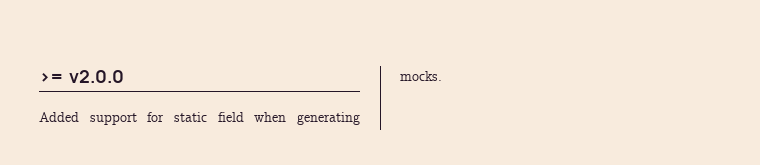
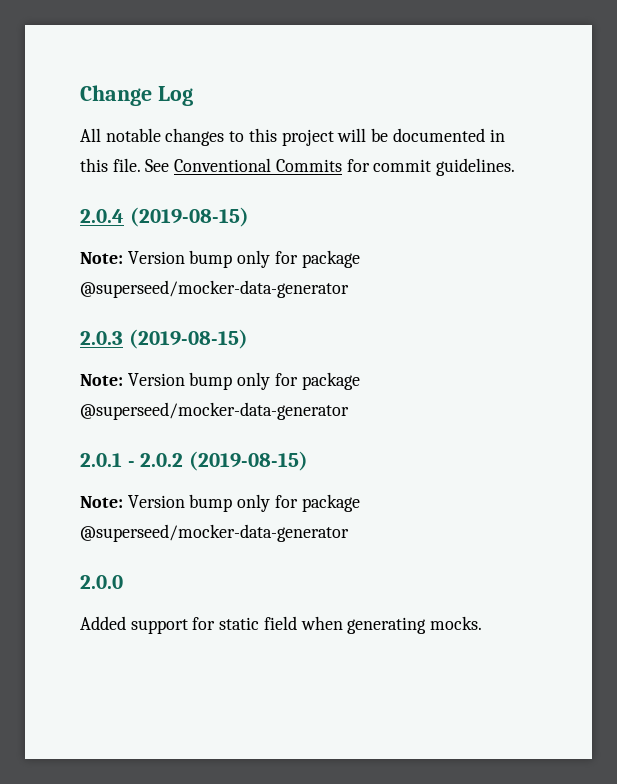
- >= v2.0.0
+ Change Log
+ All notable changes to this project will be documented in this file. See Conventional Commits for commit guidelines.
+ 2.0.4 (2019-08-15)
+ Note: Version bump only for package @superseed/mocker-data-generator
+ 2.0.3 (2019-08-15)
+ Note: Version bump only for package @superseed/mocker-data-generator
+ 2.0.1 - 2.0.2 (2019-08-15)
+ Note: Version bump only for package @superseed/mocker-data-generator
+ 2.0.0

